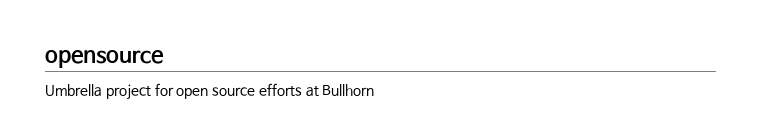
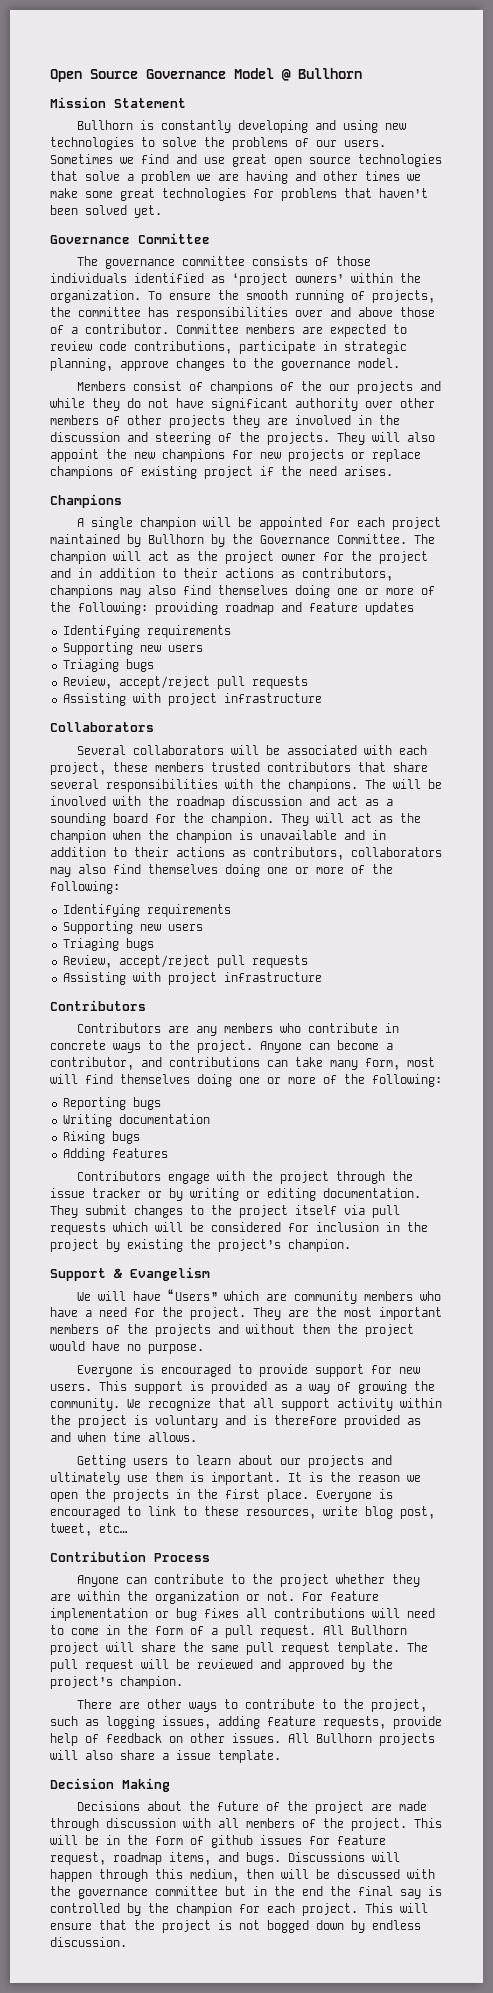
- opensource
- Umbrella project for open source efforts at Bullhorn
+ Open Source Governance Model @ Bullhorn
+ Mission Statement
+ Bullhorn is constantly developing and using new technologies to solve the problems of our users. Sometimes we find and use great open source technologies that solve a problem we are having and other times we make some great technologies for problems that haven’t been solved yet.
+ Governance Committee
+ The governance committee consists of those individuals identified as ‘project owners’ within the organization. To ensure the smooth running of projects, the committee has responsibilities over and above those of a contributor. Committee members are expected to review code contributions, participate in strategic planning, approve changes to the governance model.
+ Members consist of champions of the our projects and while they do not have significant authority over other members of other projects they are involved in the discussion and steering of the projects. They will also appoint the new champions for new projects or replace champions of existing project if the need arises.
+ Champions
+ A single champion will be appointed for each project maintained by Bullhorn by the Governance Committee. The champion will act as the project owner for the project and in addition to their actions as contributors, champions may also find themselves doing one or more of the following: providing roadmap and feature updates
+ Identifying requirements
+ Supporting new users
+ Triaging bugs
+ Review, accept/reject pull requests
+ Assisting with project infrastructure
+ Collaborators
+ Several collaborators will be associated with each project, these members trusted contributors that share several responsibilities with the champions. The will be involved with the roadmap discussion and act as a sounding board for the champion. They will act as the champion when the champion is unavailable and in addition to their actions as contributors, collaborators may also find themselves doing one or more of the following:
+ Identifying requirements
+ Supporting new users
+ Triaging bugs
+ Review, accept/reject pull requests
+ Assisting with project infrastructure
+ Contributors
+ Contributors are any members who contribute in concrete ways to the project. Anyone can become a contributor, and contributions can take many form, most will find themselves doing one or more of the following:
+ Reporting bugs
+ Writing documentation
+ Rixing bugs
+ Adding features
+ Contributors engage with the project through the issue tracker or by writing or editing documentation. They submit changes to the project itself via pull requests which will be considered for inclusion in the project by existing the project’s champion.
+ Support & Evangelism
+ We will have “Users” which are community members who have a need for the project. They are the most important members of the projects and without them the project would have no purpose.
+ Everyone is encouraged to provide support for new users. This support is provided as a way of growing the community. We recognize that all support activity within the project is voluntary and is therefore provided as and when time allows.
+ Getting users to learn about our projects and ultimately use them is important. It is the reason we open the projects in the first place. Everyone is encouraged to link to these resources, write blog post, tweet, etc…
+ Contribution Process
+ Anyone can contribute to the project whether they are within the organization or not. For feature implementation or bug fixes all contributions will need to come in the form of a pull request. All Bullhorn project will share the same pull request template. The pull request will be reviewed and approved by the project’s champion.
+ There are other ways to contribute to the project, such as logging issues, adding feature requests, provide help of feedback on other issues. All Bullhorn projects will also share a issue template.
+ Decision Making
+ Decisions about the future of the project are made through discussion with all members of the project. This will be in the form of github issues for feature request, roadmap items, and bugs. Discussions will happen through this medium, then will be discussed with the governance committee but in the end the final say is controlled by the champion for each project. This will ensure that the project is not bogged down by endless discussion.

